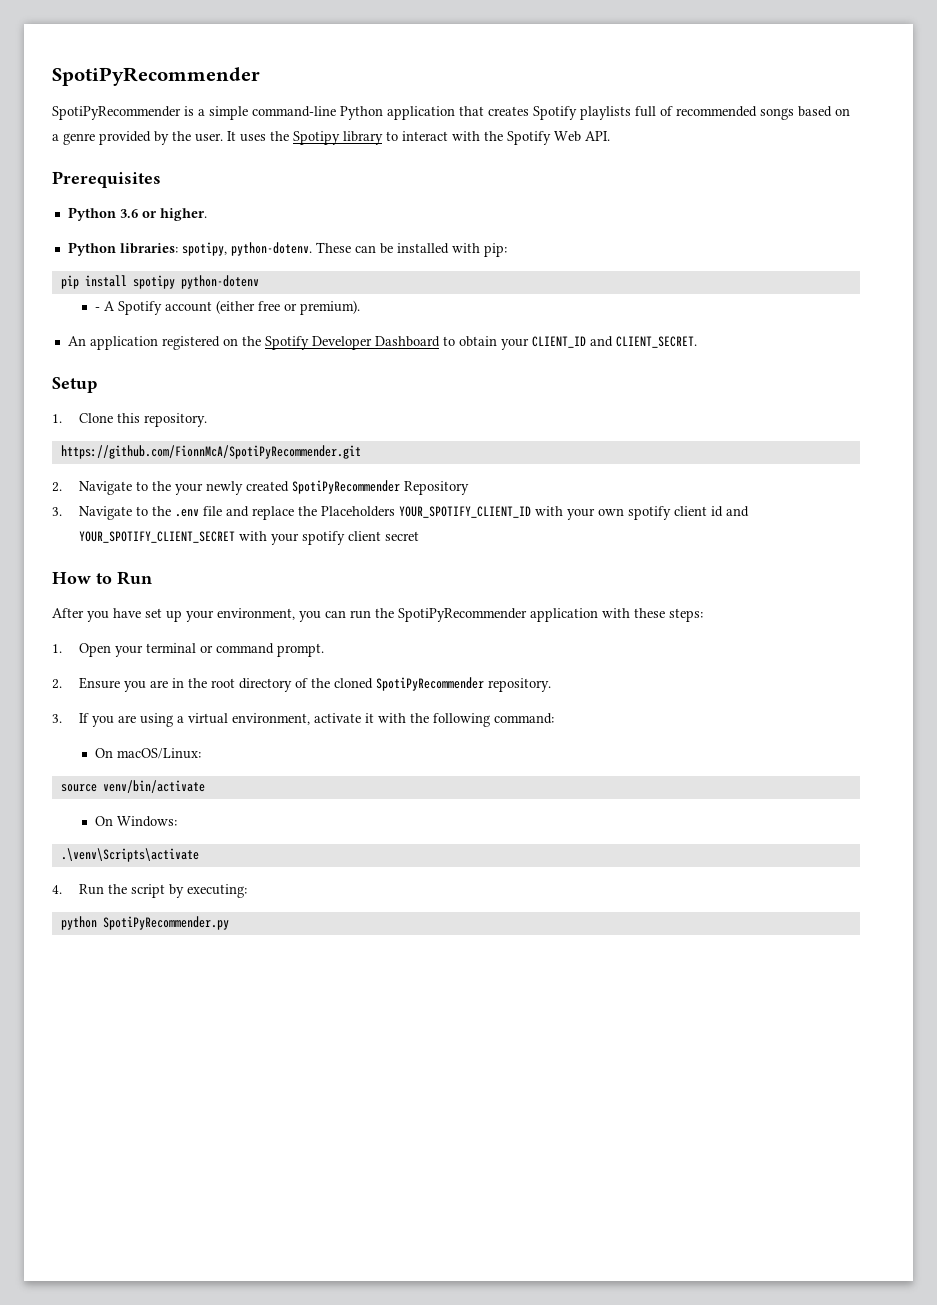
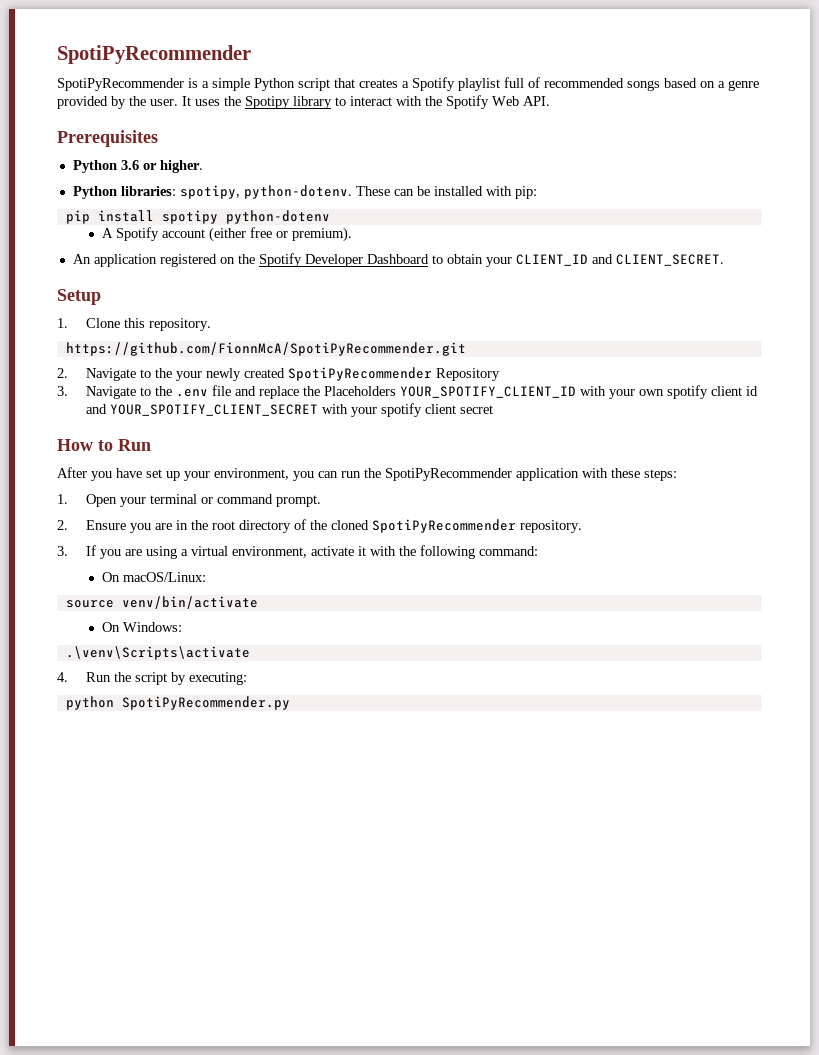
- SpotiPyRecommender is a simple command-line Python application that creates Spotify playlists full of recommended songs based on a genre provided by the user.
+ SpotiPyRecommender is a simple Python script that creates a Spotify playlist full of recommended songs based on a genre provided by the user.
- - A Spotify account (either free or premium).
+ A Spotify account (either free or premium).

